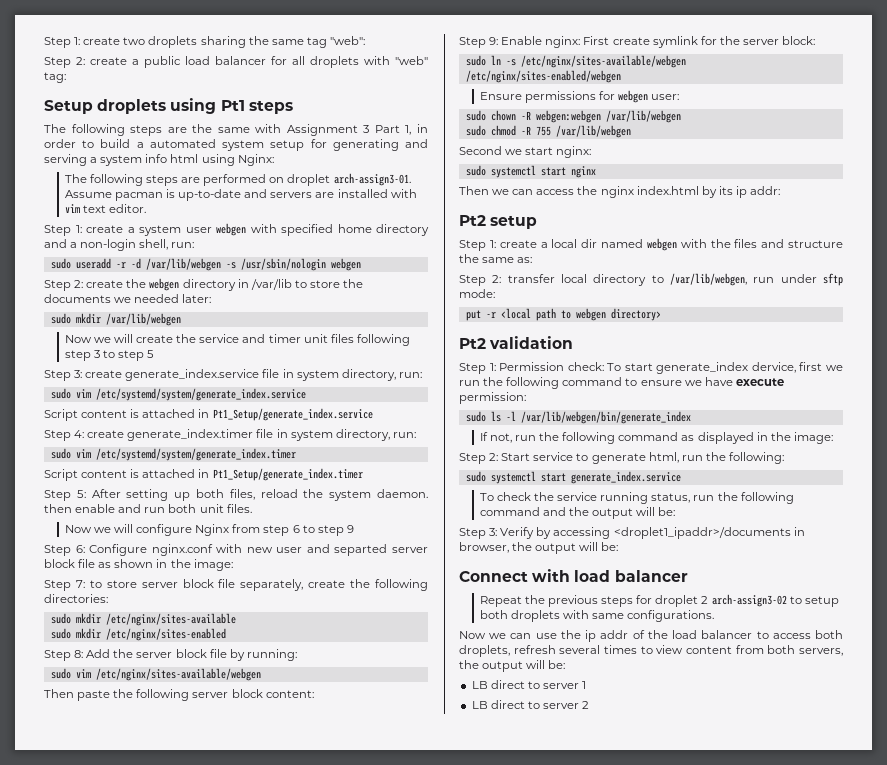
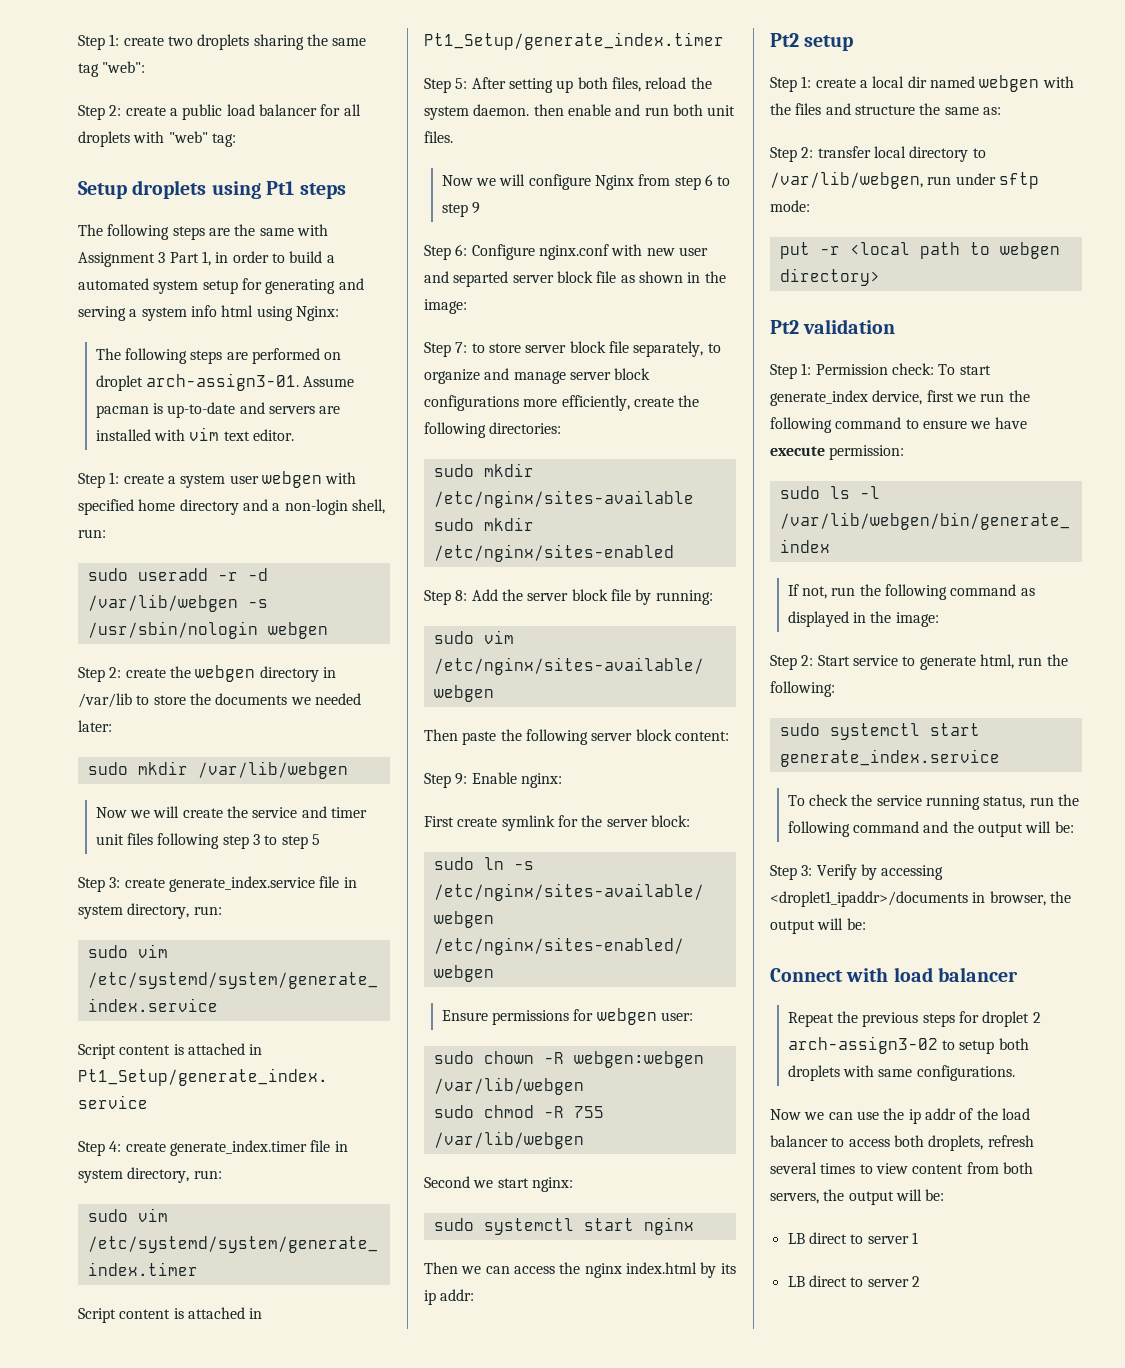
- Step 7: to store server block file separately, create the following directories:
+ Step 7: to store server block file separately, to organize and manage server block configurations more efficiently, create the following directories:
- Step 9: Enable nginx: First create symlink for the server block:
+ Step 9: Enable nginx:
+ First create symlink for the server block:

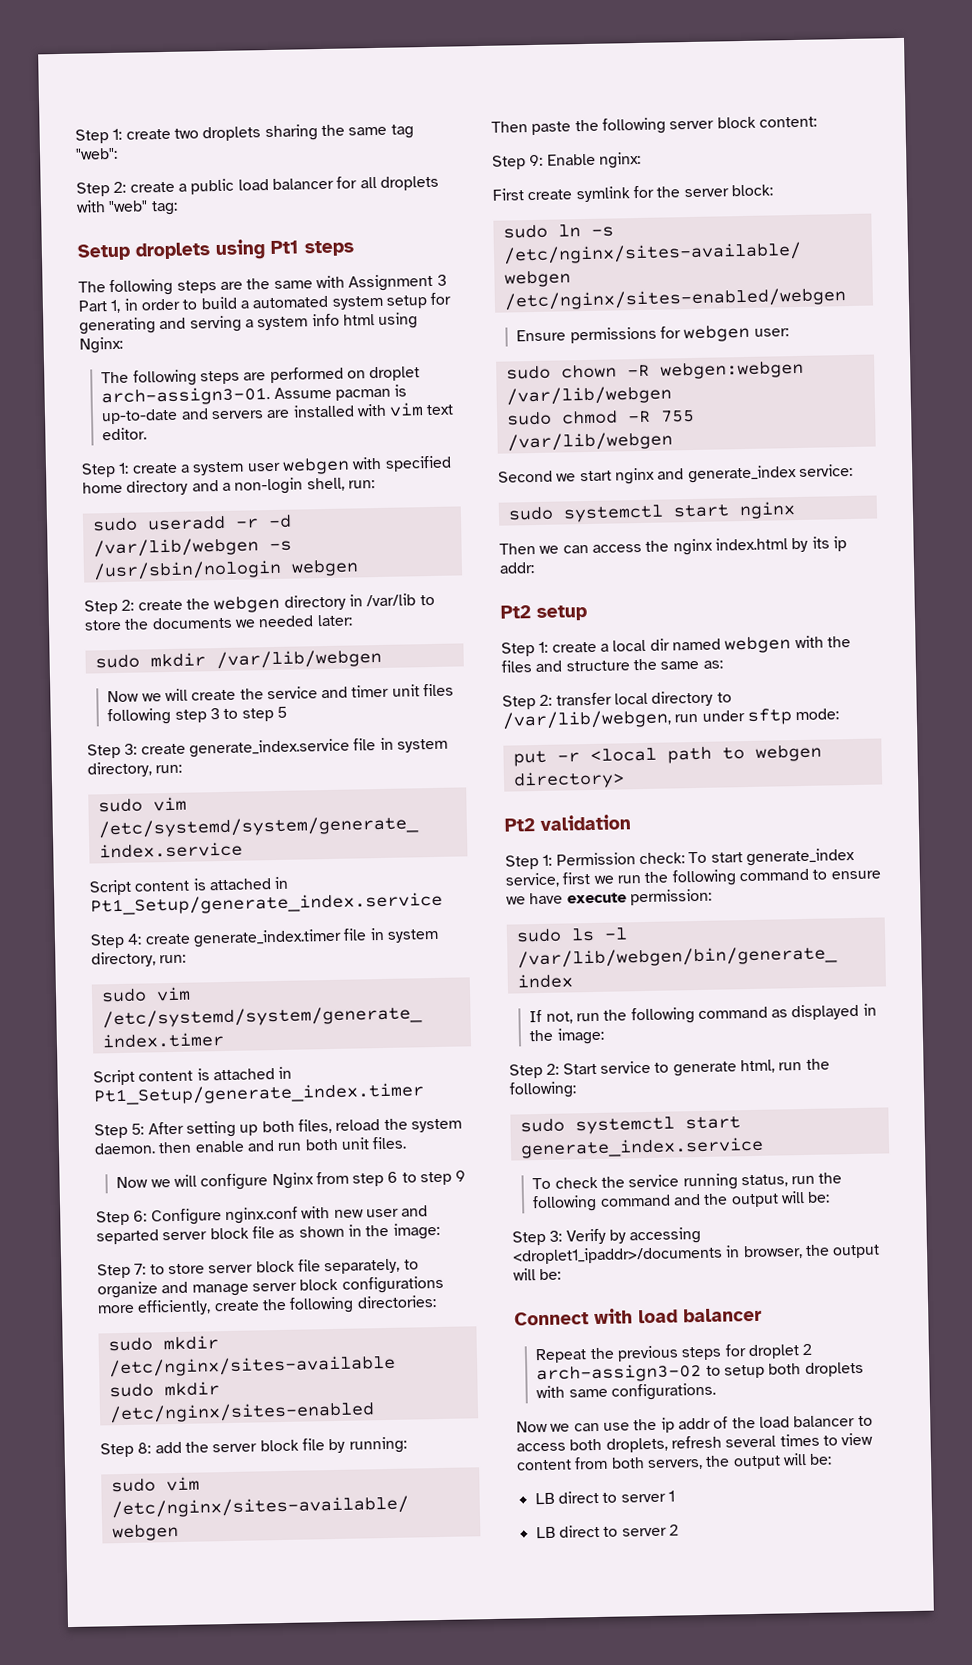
- Step 8: Add the server block file by running:
+ Step 8: add the server block file by running:
- Second we start nginx:
+ Second we start nginx and generate_index service:
- Step 1: Permission check: To start generate_index dervice, first we run the following command to ensure we have execute permission:
+ Step 1: Permission check: To start generate_index service, first we run the following command to ensure we have execute permission:

